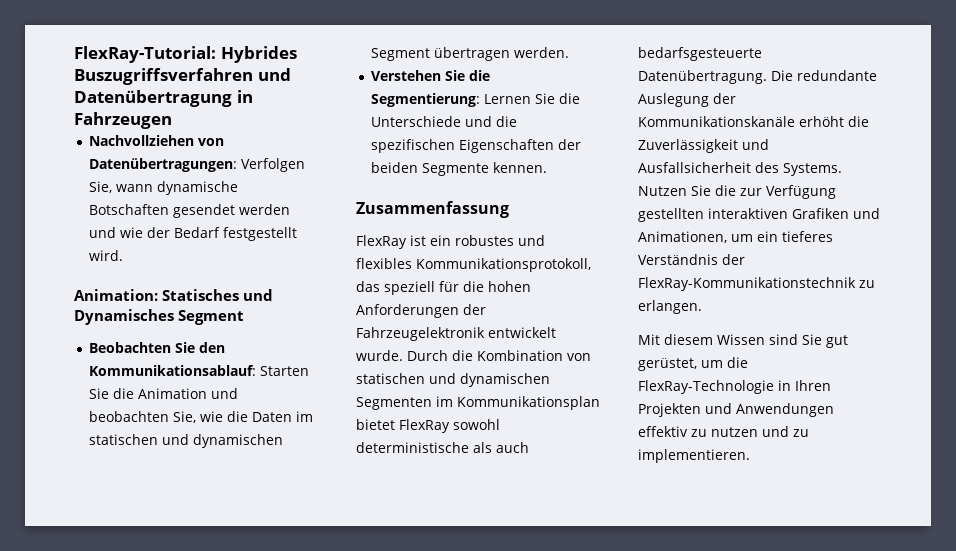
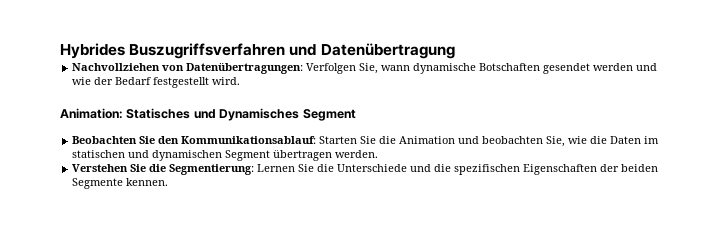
- FlexRay-Tutorial: Hybrides Buszugriffsverfahren und Datenübertragung in Fahrzeugen
+ Hybrides Buszugriffsverfahren und Datenübertragung
- Zusammenfassung
- FlexRay ist ein robustes und flexibles Kommunikationsprotokoll, das speziell für die hohen Anforderungen der Fahrzeugelektronik entwickelt wurde. Durch die Kombination von statischen und dynamischen Segmenten im Kommunikationsplan bietet FlexRay sowohl deterministische als auch bedarfsgesteuerte Datenübertragung. Die redundante Auslegung der Kommunikationskanäle erhöht die Zuverlässigkeit und Ausfallsicherheit des Systems. Nutzen Sie die zur Verfügung gestellten interaktiven Grafiken und Animationen, um ein tieferes Verständnis der FlexRay-Kommunikationstechnik zu erlangen.
- Mit diesem Wissen sind Sie gut gerüstet, um die FlexRay-Technologie in Ihren Projekten und Anwendungen effektiv zu nutzen und zu implementieren.

